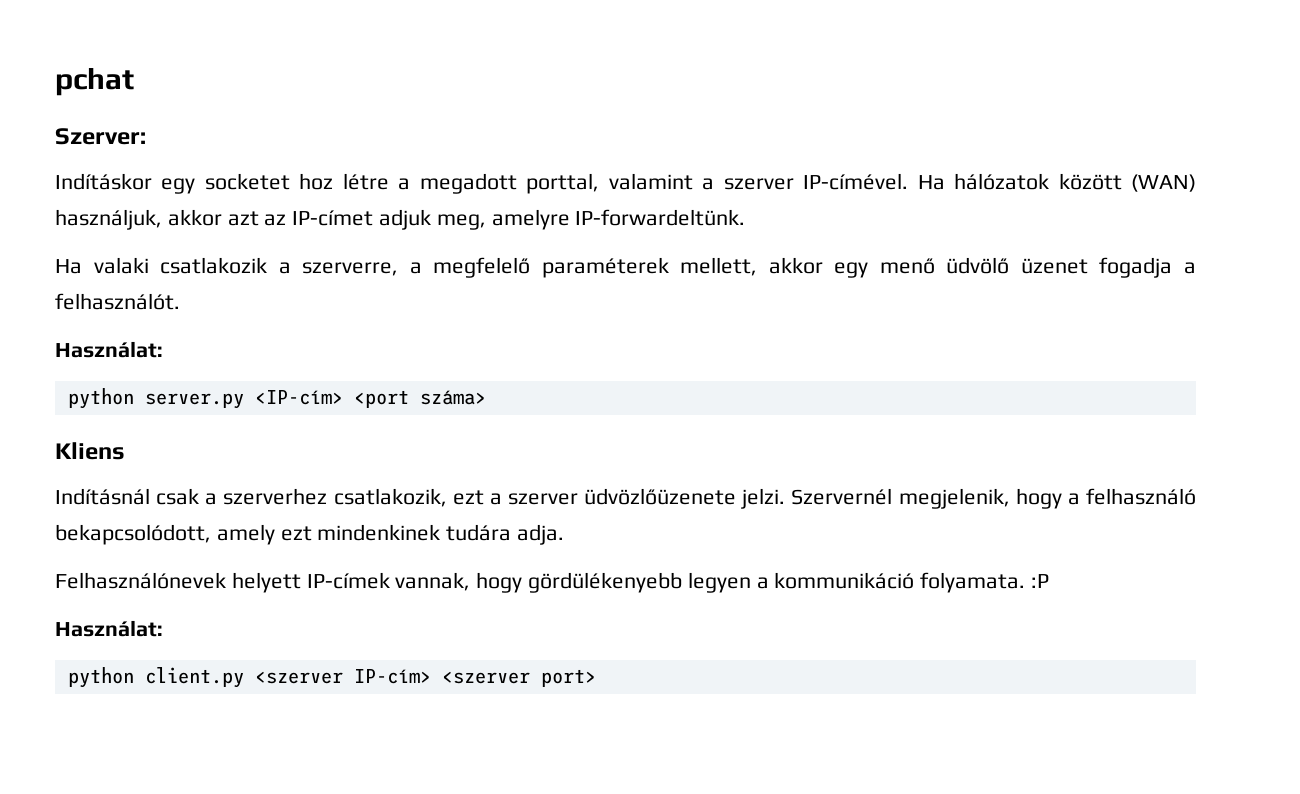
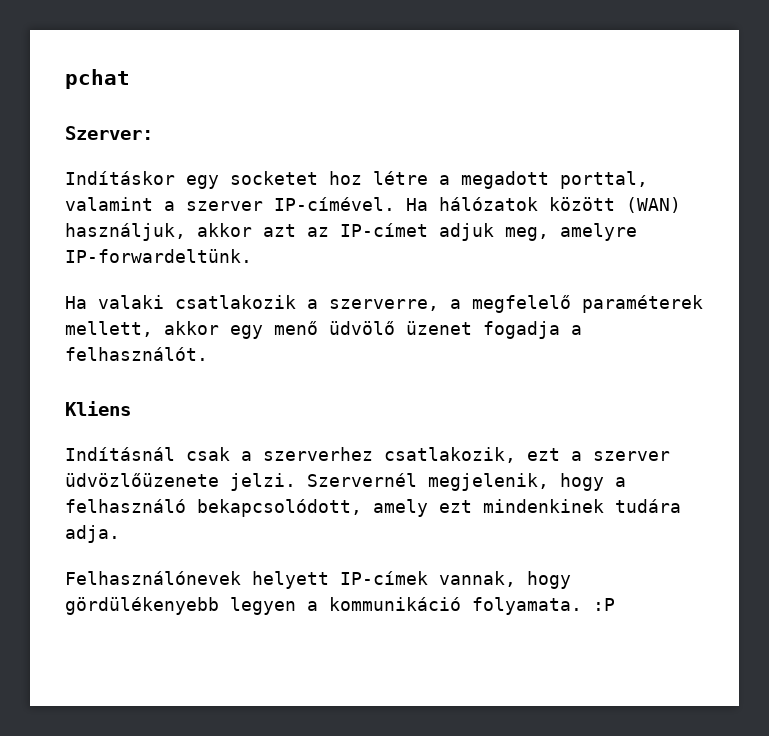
  Ha valaki csatlakozik a szerverre, a megfelelő paraméterek mellett, akkor egy menő üdvölő üzenet fogadja a felhasználót.
- Használat:
- python server.py <IP-cím> <port száma>
  Felhasználónevek helyett IP-címek vannak, hogy gördülékenyebb legyen a kommunikáció folyamata. :P
- Használat:
- python client.py <szerver IP-cím> <szerver port>

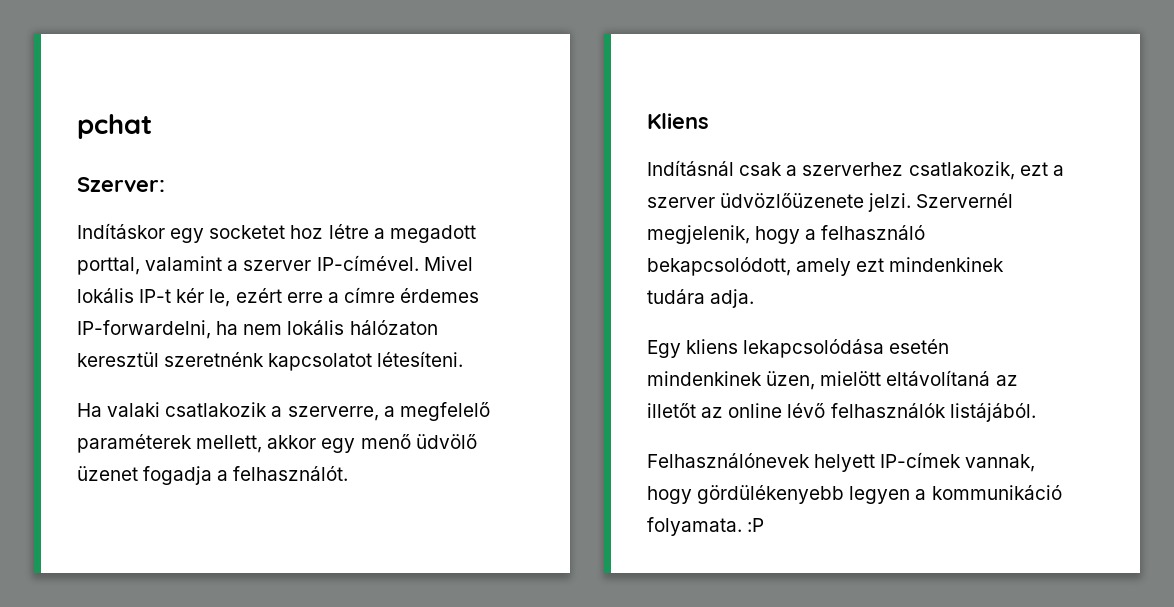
- Ha hálózatok között (WAN) használjuk, akkor azt az IP-címet adjuk meg, amelyre IP-forwardeltünk.
+ Mivel lokális IP-t kér le, ezért erre a címre érdemes IP-forwardelni, ha nem lokális hálózaton keresztül szeretnénk kapcsolatot létesíteni.
+ Egy kliens lekapcsolódása esetén mindenkinek üzen, mielött eltávolítaná az illetőt az online lévő felhasználók listájából.

